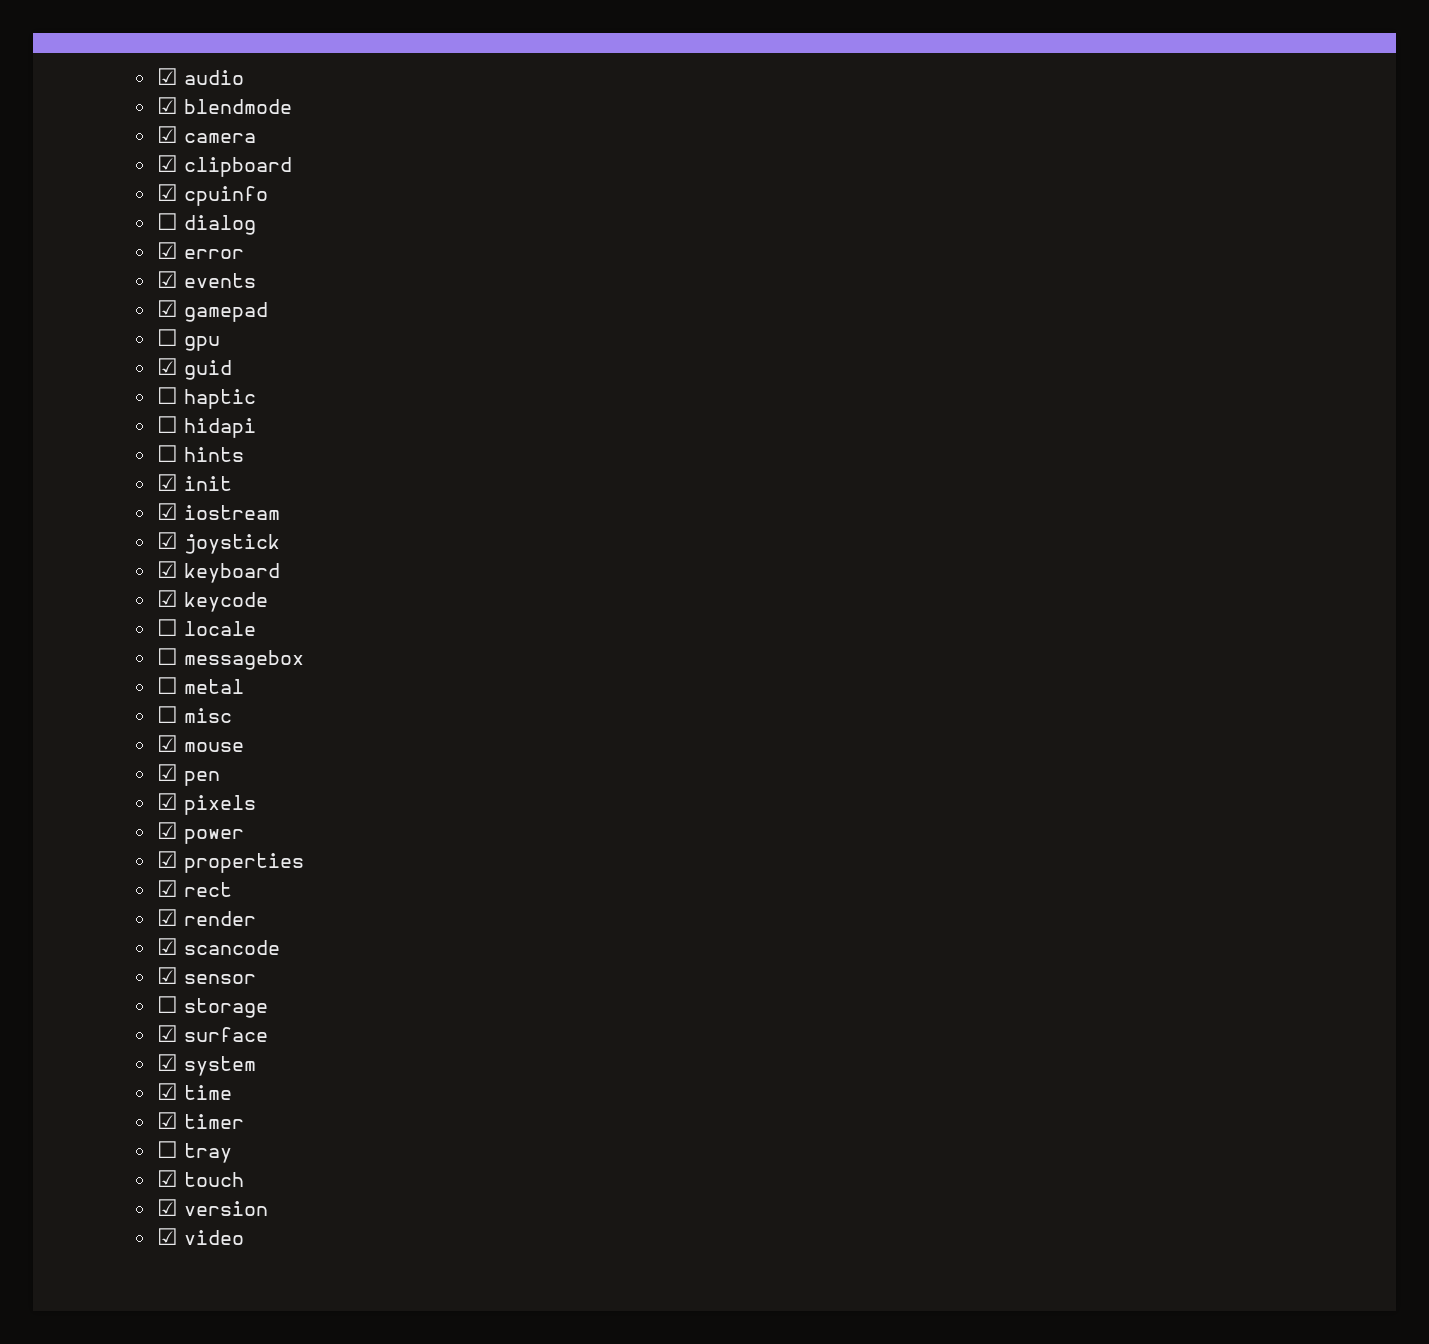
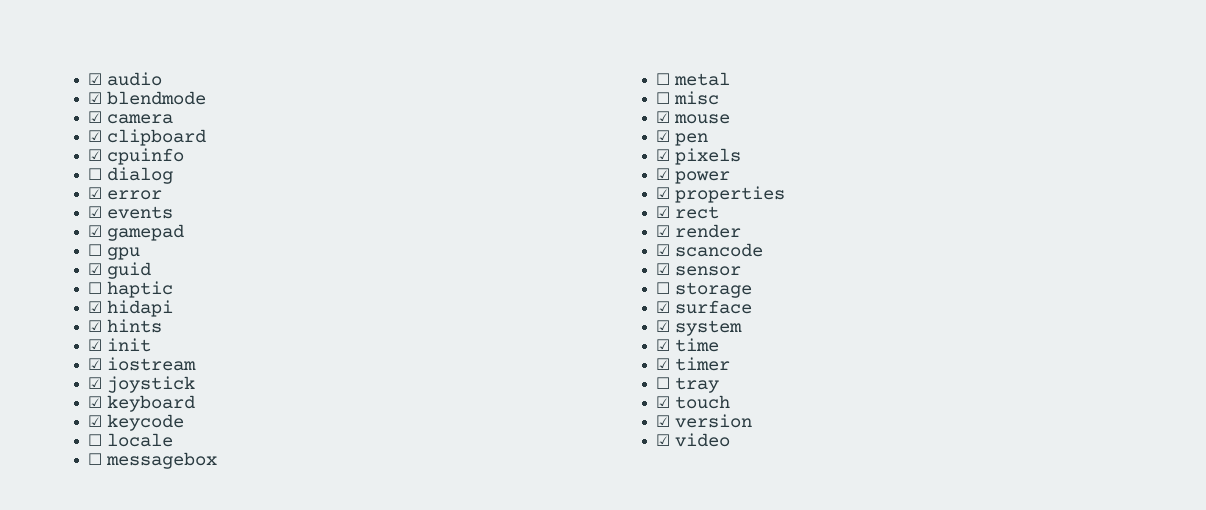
- ☐ hidapi
+ ☑ hidapi
- ☐ hints
+ ☑ hints

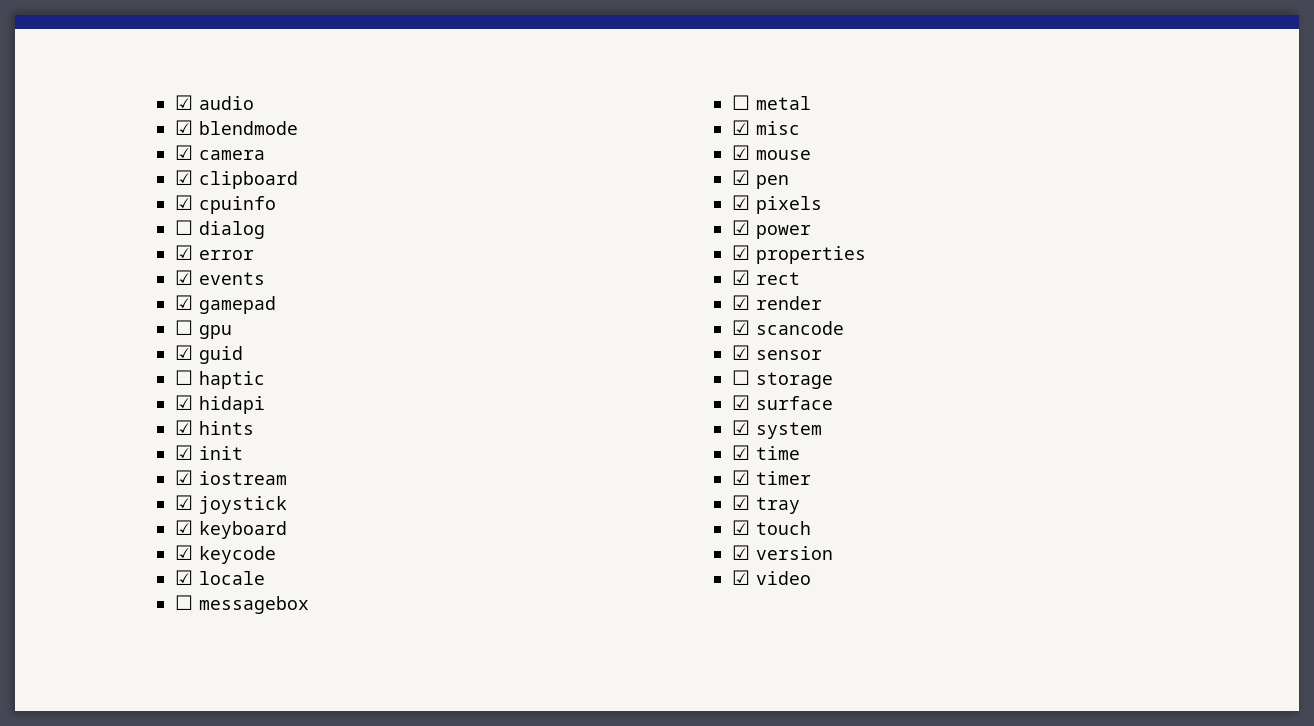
- ☐ locale
+ ☑ locale
- ☐ misc
+ ☑ misc
- ☐ tray
+ ☑ tray

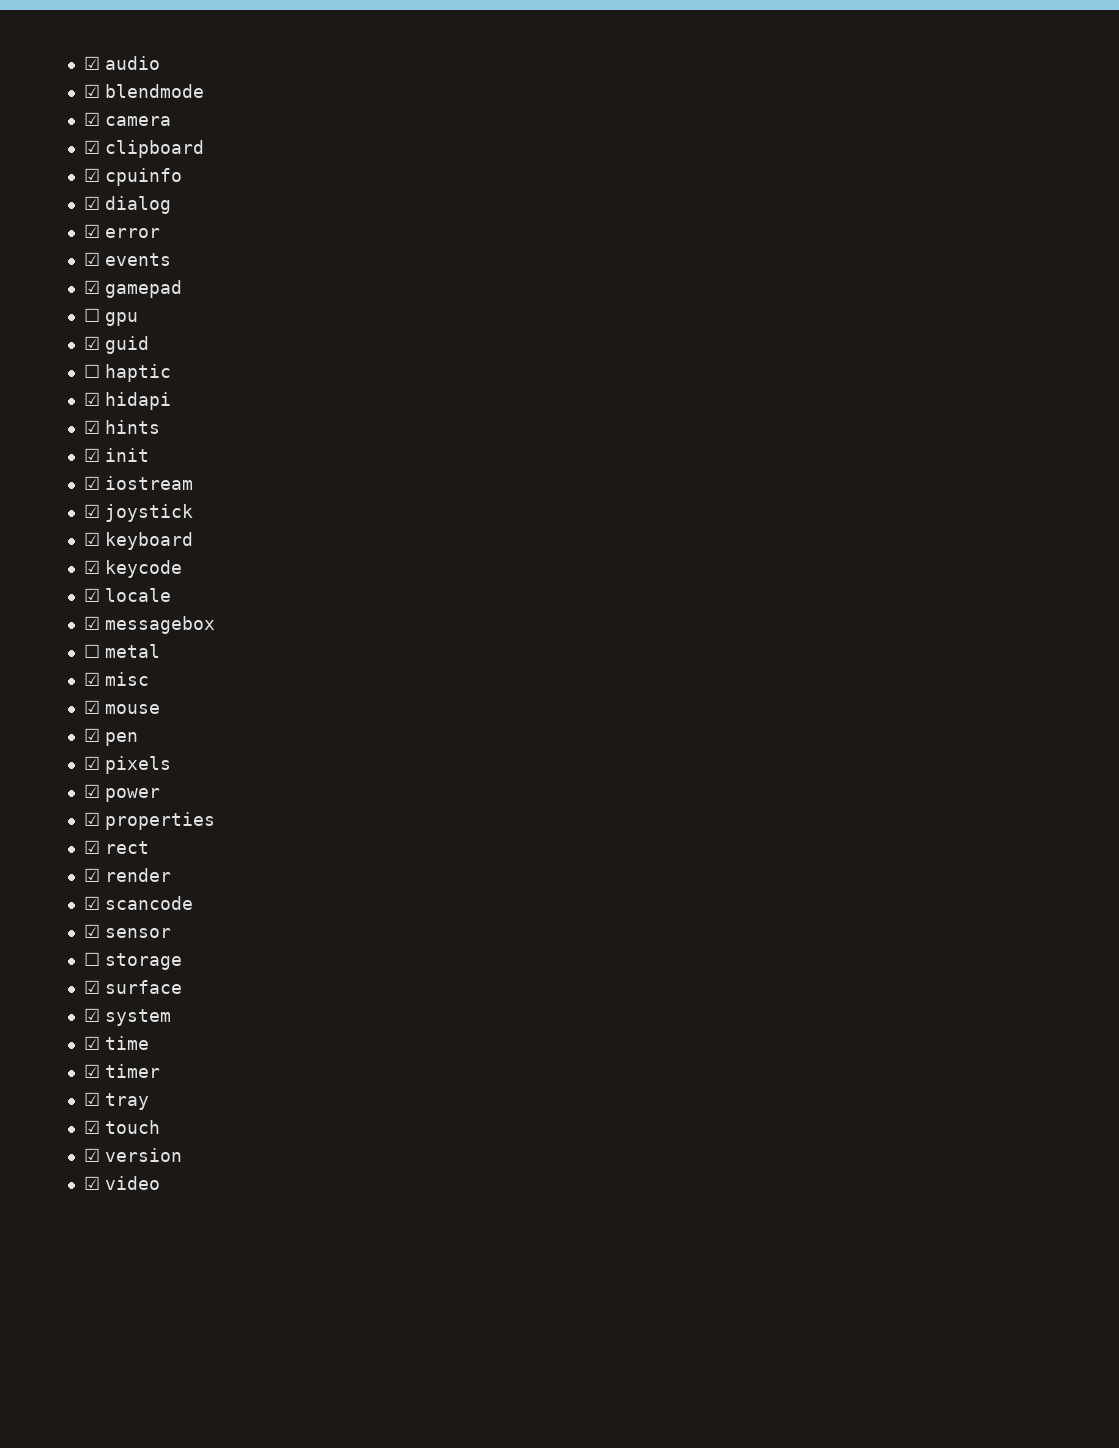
- ☐ dialog
+ ☑ dialog
- ☐ messagebox
+ ☑ messagebox

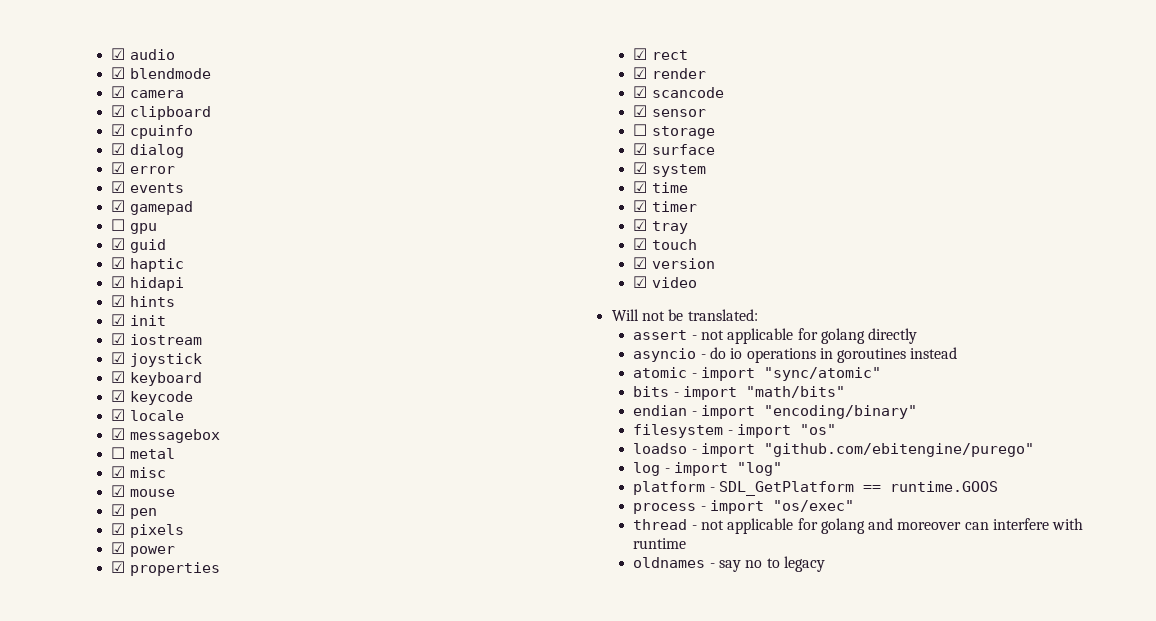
- ☐ haptic
+ ☑ haptic
+ Will not be translated:
+ assert - not applicable for golang directly
+ asyncio - do io operations in goroutines instead
+ atomic - import "sync/atomic"
+ bits - import "math/bits"
+ endian - import "encoding/binary"
+ filesystem - import "os"
+ loadso - import "github.com/ebitengine/purego"
+ log - import "log"
+ platform - SDL_GetPlatform == runtime.GOOS
+ process - import "os/exec"
+ thread - not applicable for golang and moreover can interfere with runtime
+ oldnames - say no to legacy

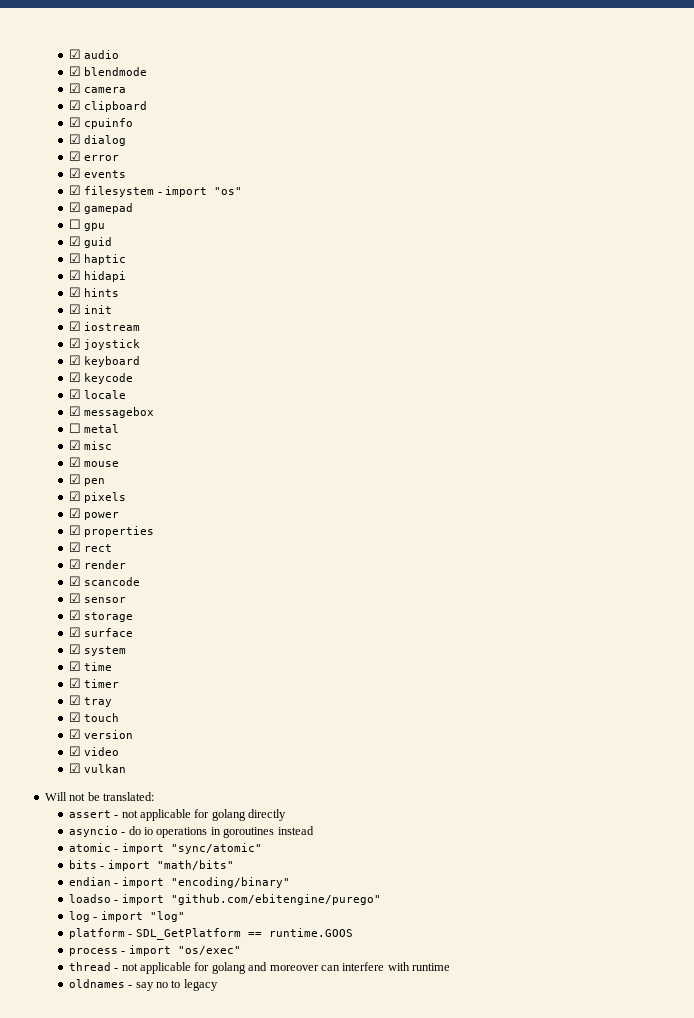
+ ☑ filesystem - import "os"
- ☐ storage
+ ☑ storage
+ ☑ vulkan
- filesystem - import "os"

